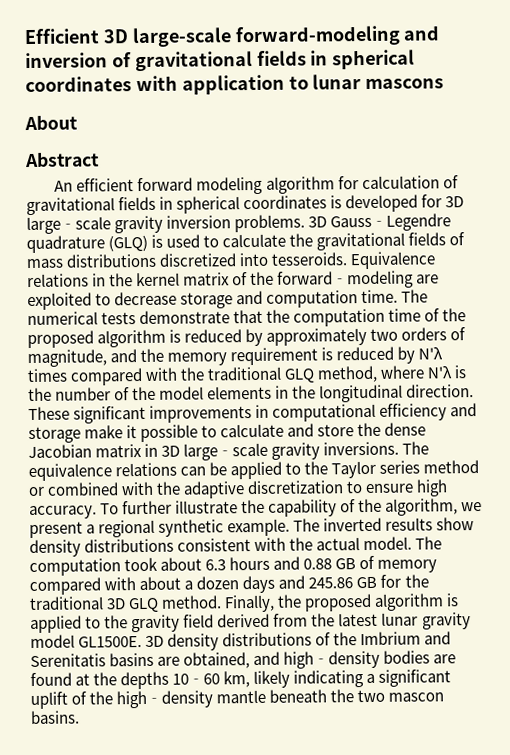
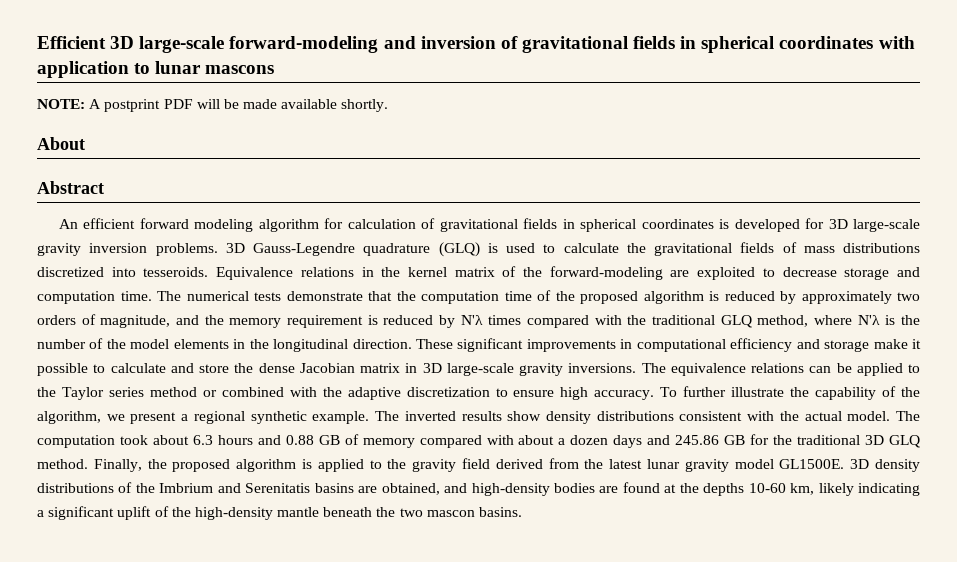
+ NOTE: A postprint PDF will be made available shortly.

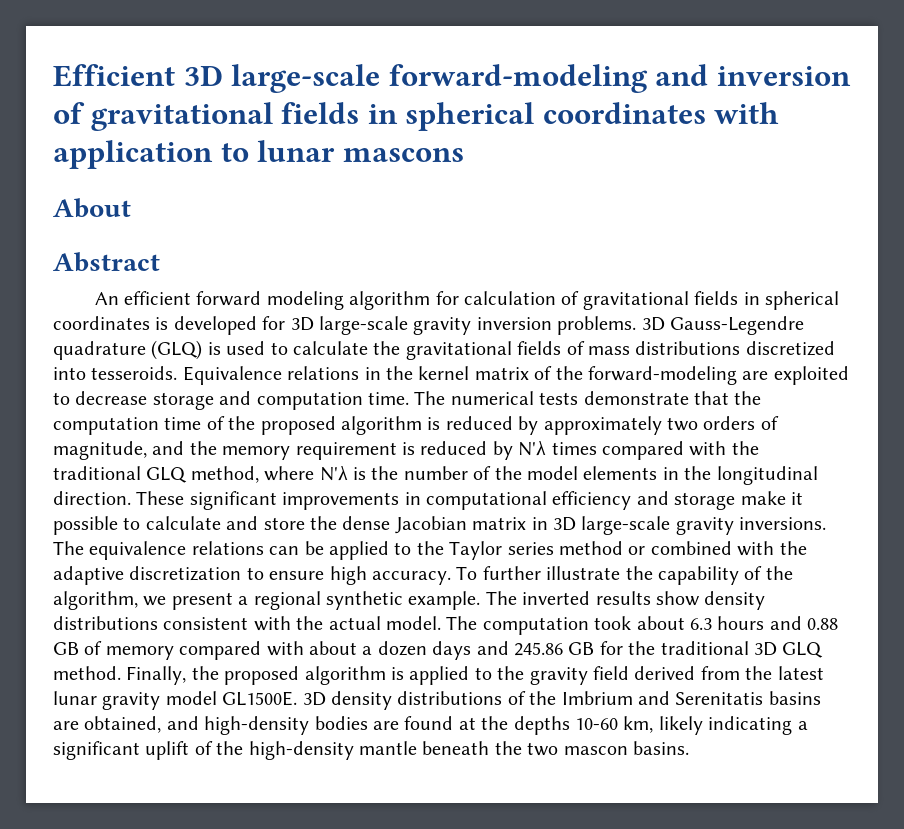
- NOTE: A postprint PDF will be made available shortly.

